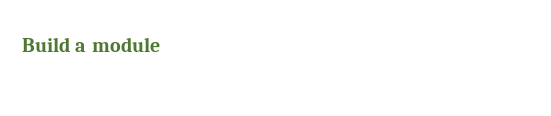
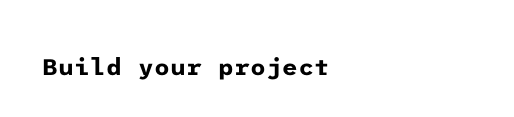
- Build a module
+ Build your project

